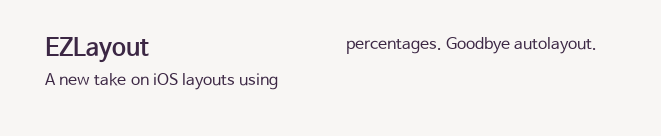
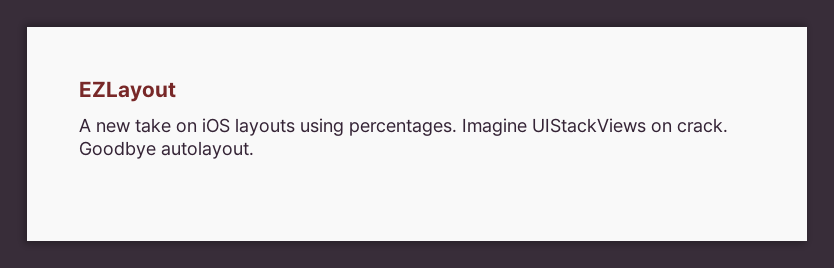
+ Imagine UIStackViews on crack.

